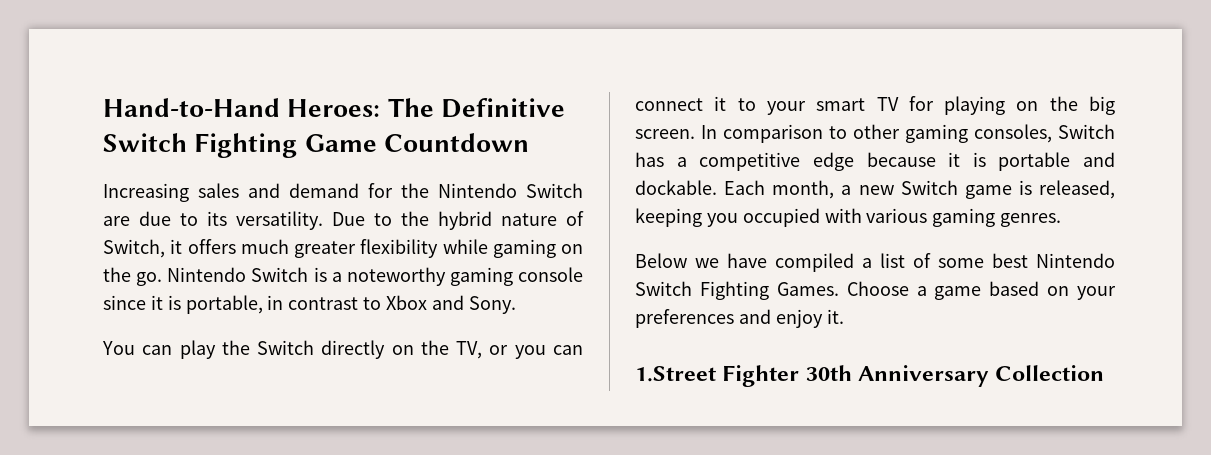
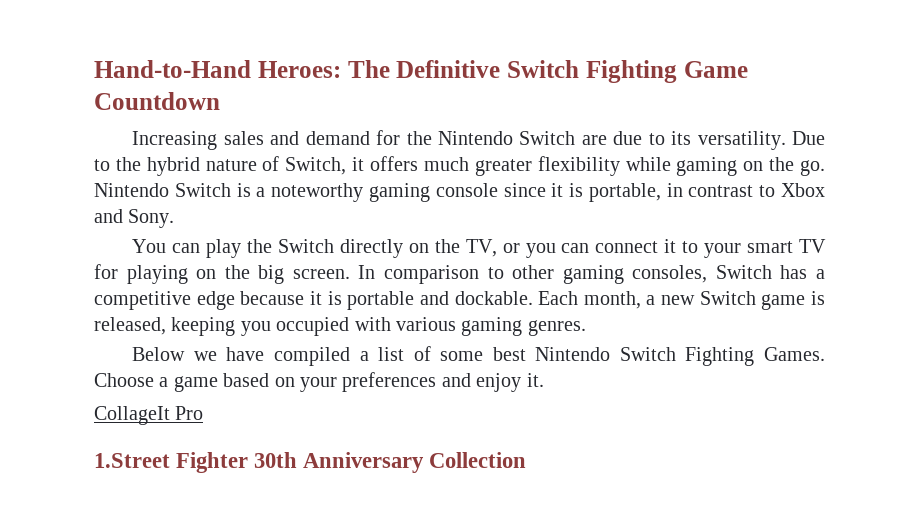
+ CollageIt Pro

